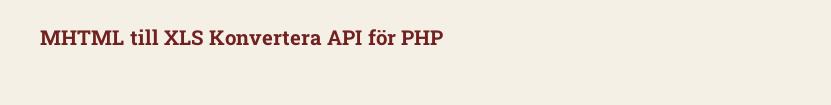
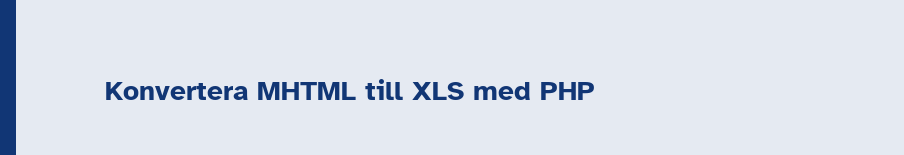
- MHTML till XLS Konvertera API för PHP
+ Konvertera MHTML till XLS med PHP

